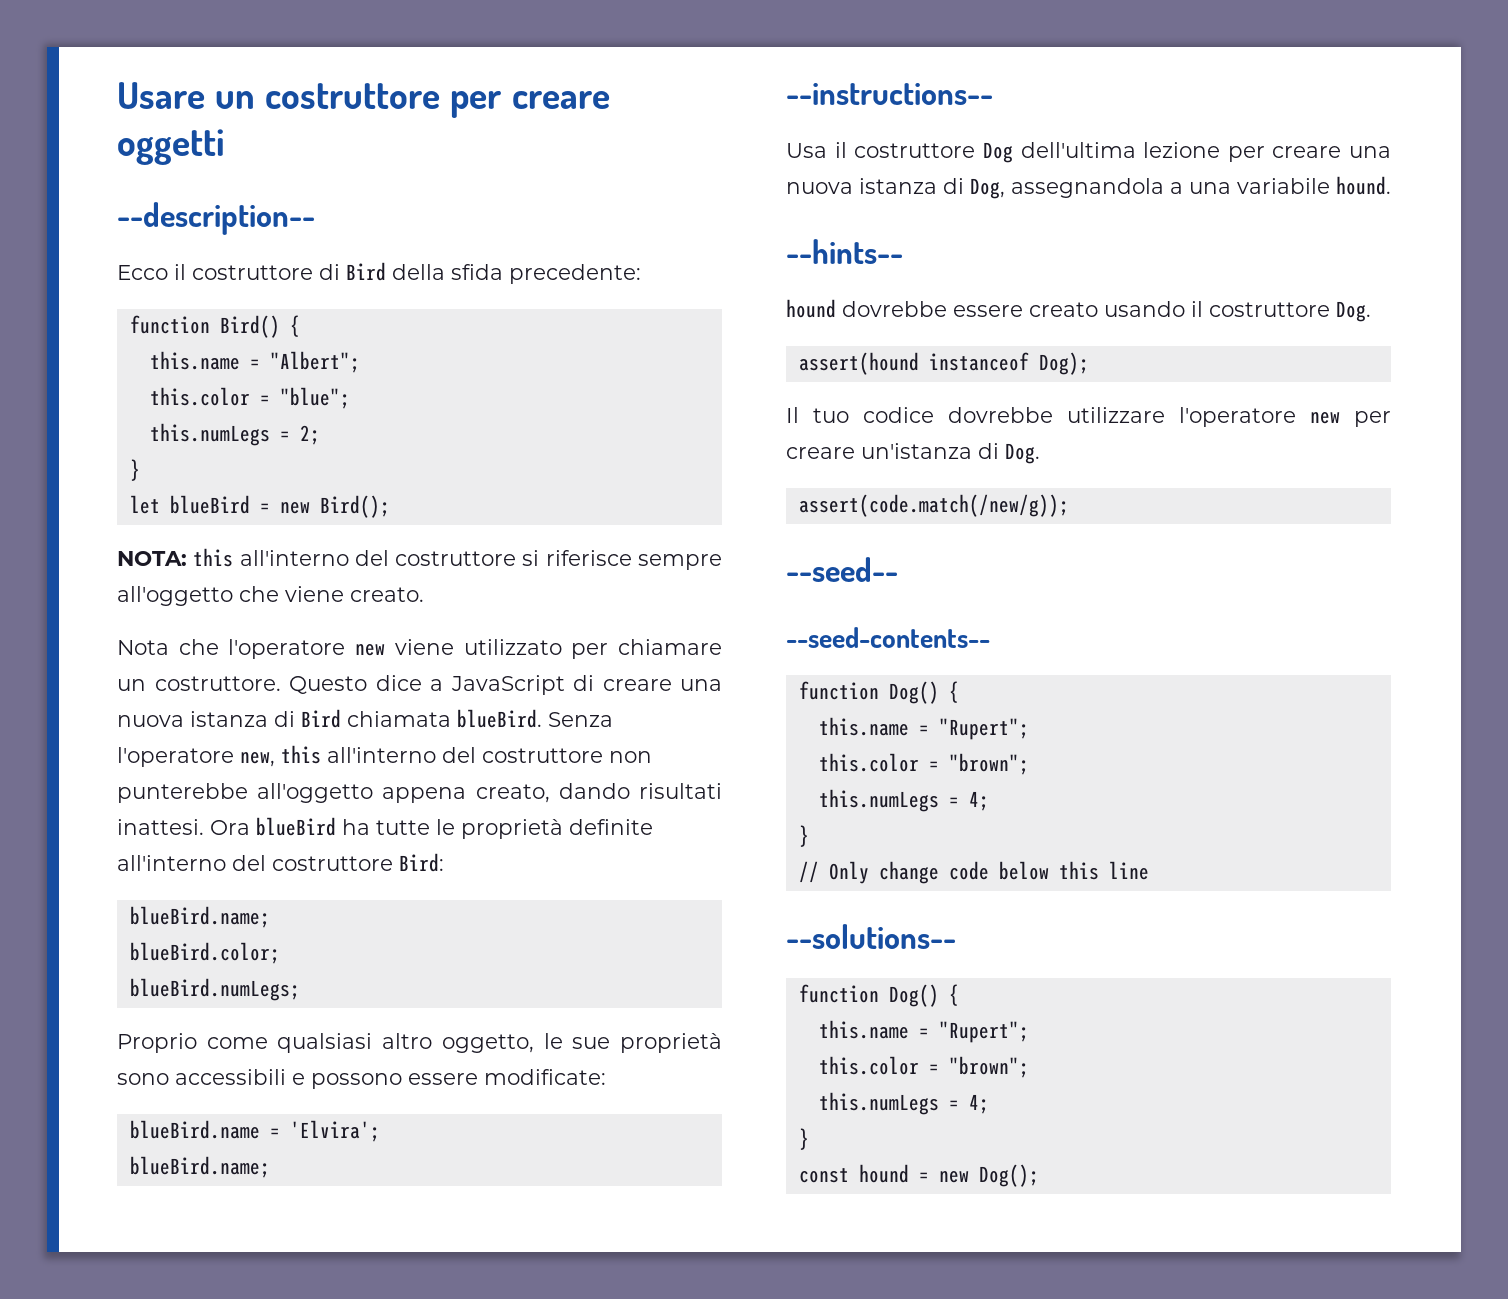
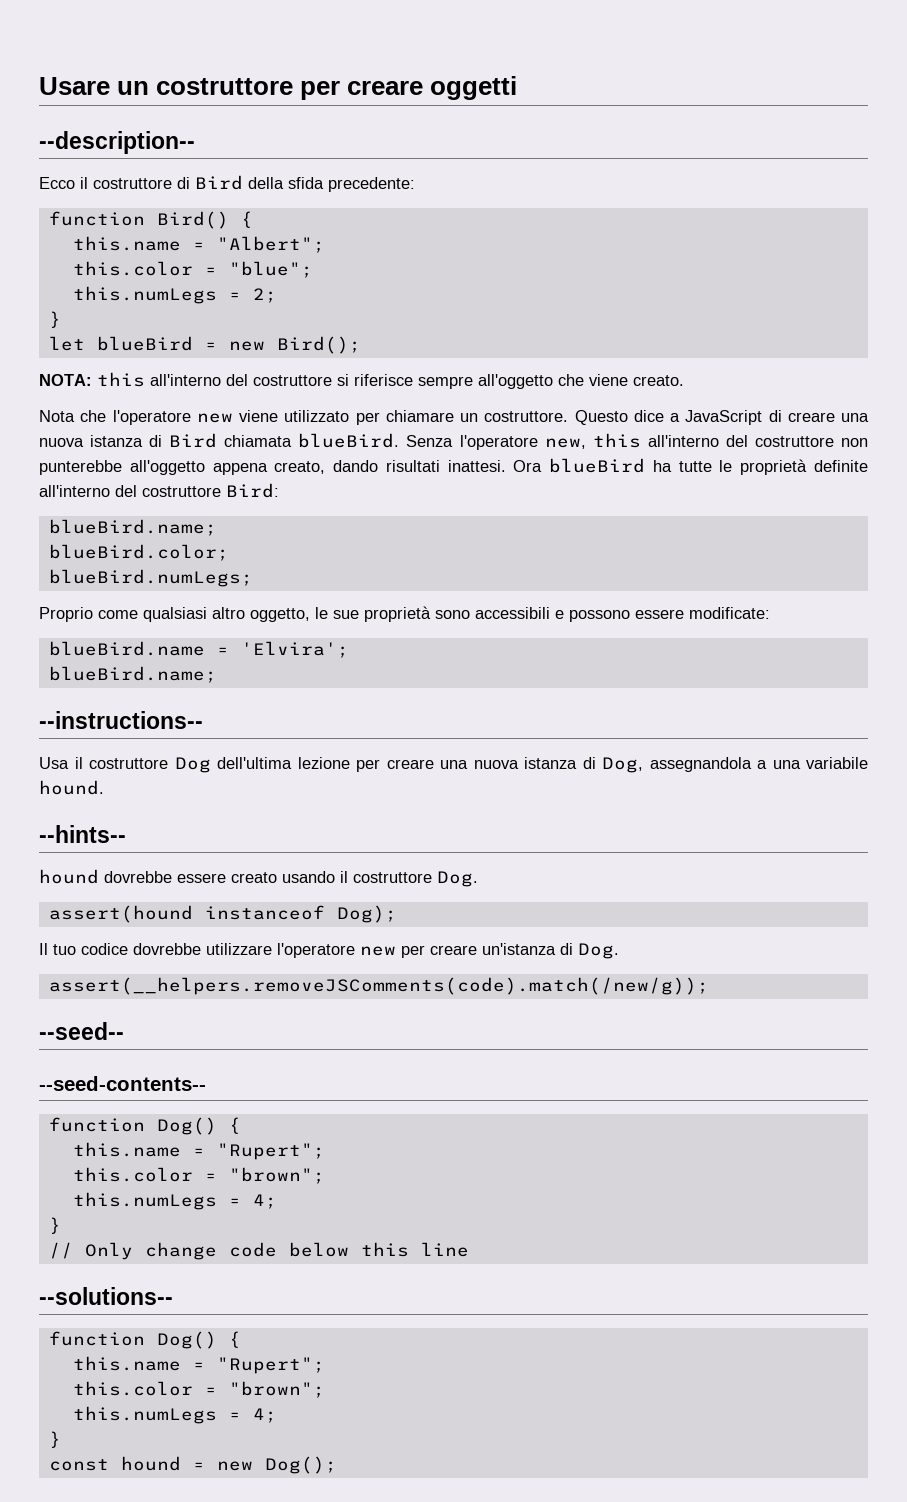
- assert(code.match(/new/g));
+ assert(__helpers.removeJSComments(code).match(/new/g));

